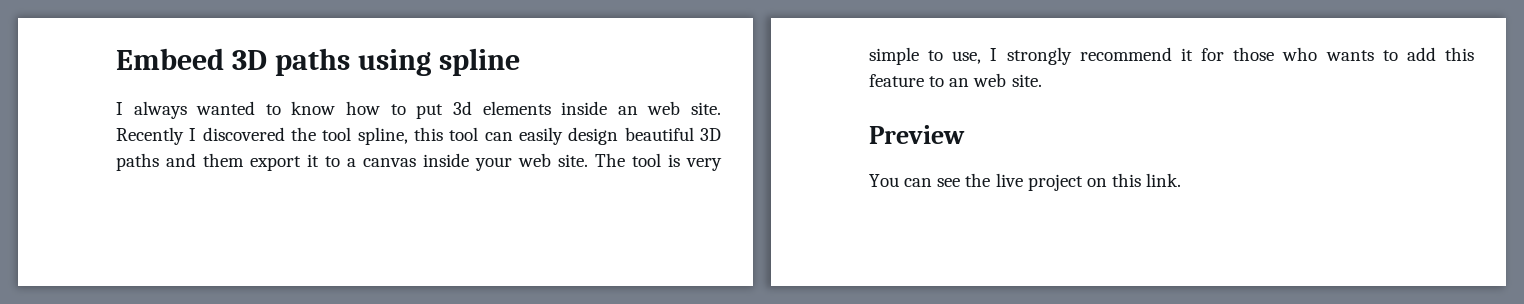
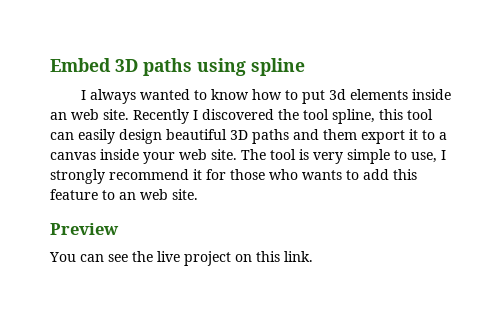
- Embeed 3D paths using spline
+ Embed 3D paths using spline

